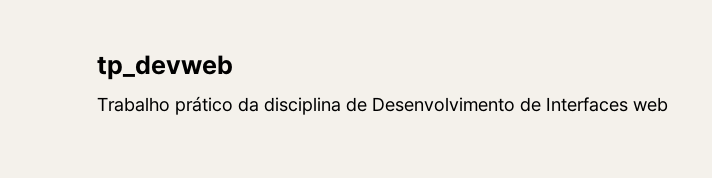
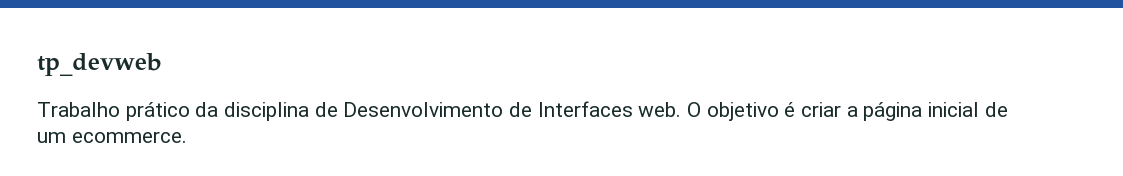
- Trabalho prático da disciplina de Desenvolvimento de Interfaces web
+ Trabalho prático da disciplina de Desenvolvimento de Interfaces web. O objetivo é criar a página inicial de um ecommerce.

